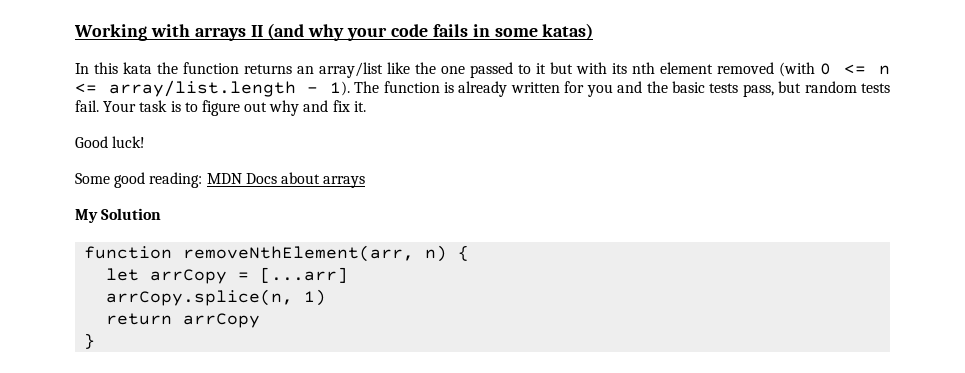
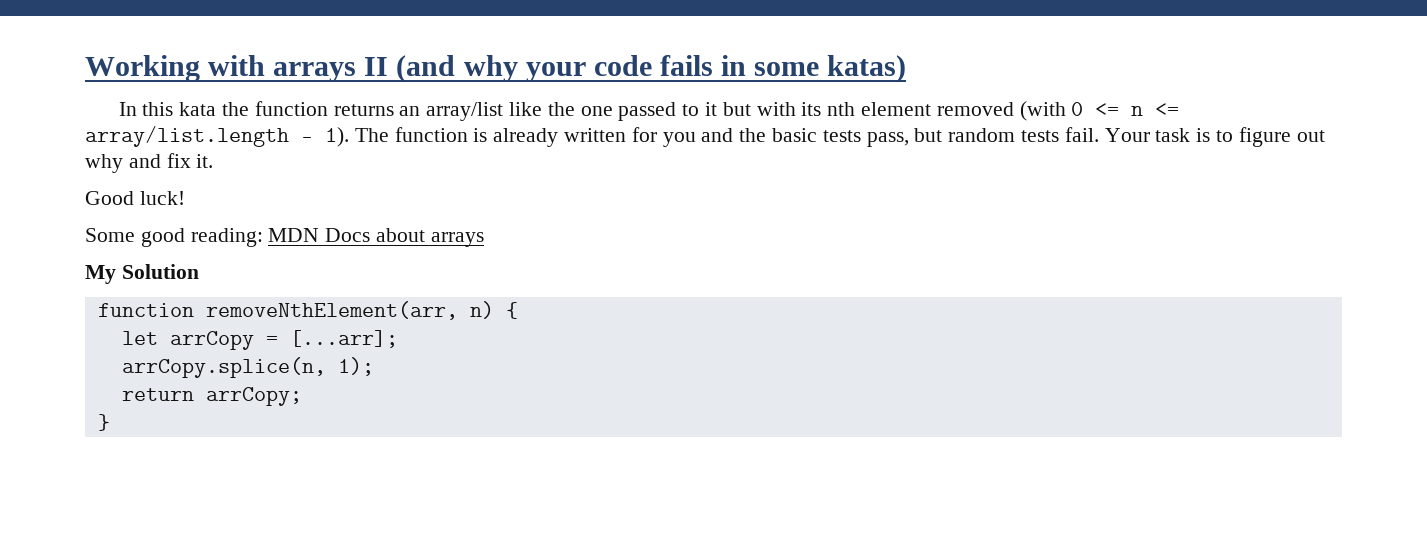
- let arrCopy = [...arr]
+ let arrCopy = [...arr];
- arrCopy.splice(n, 1)
+ arrCopy.splice(n, 1);
- return arrCopy
+ return arrCopy;

